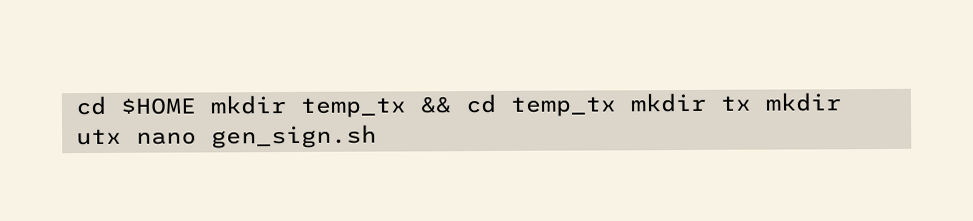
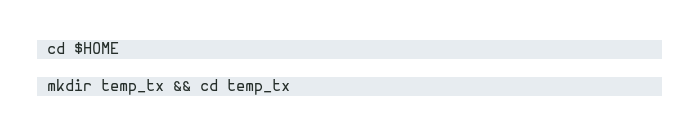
- cd $HOME mkdir temp_tx && cd temp_tx mkdir tx mkdir utx nano gen_sign.sh
+ cd $HOME
+ mkdir temp_tx && cd temp_tx

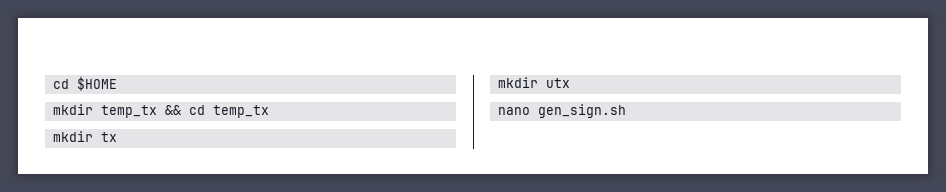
+ mkdir tx
+ mkdir utx
+ nano gen_sign.sh

